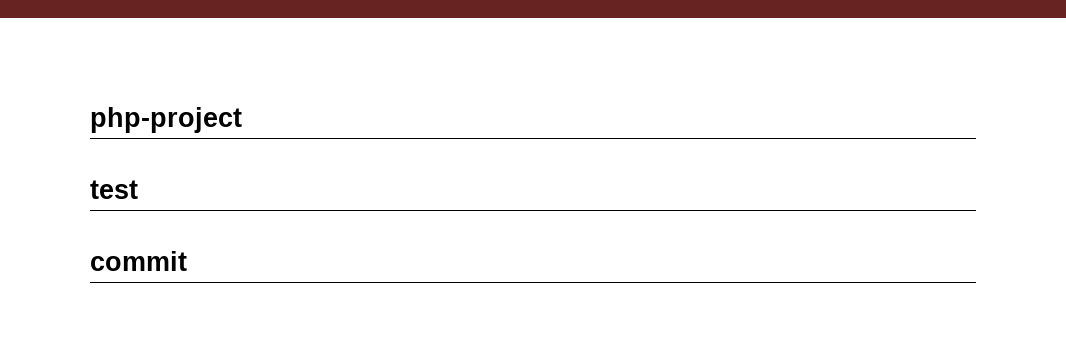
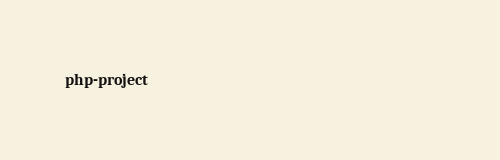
- test
- commit

